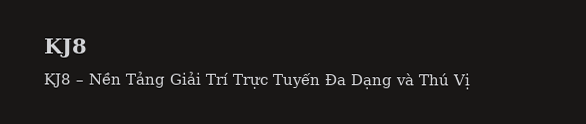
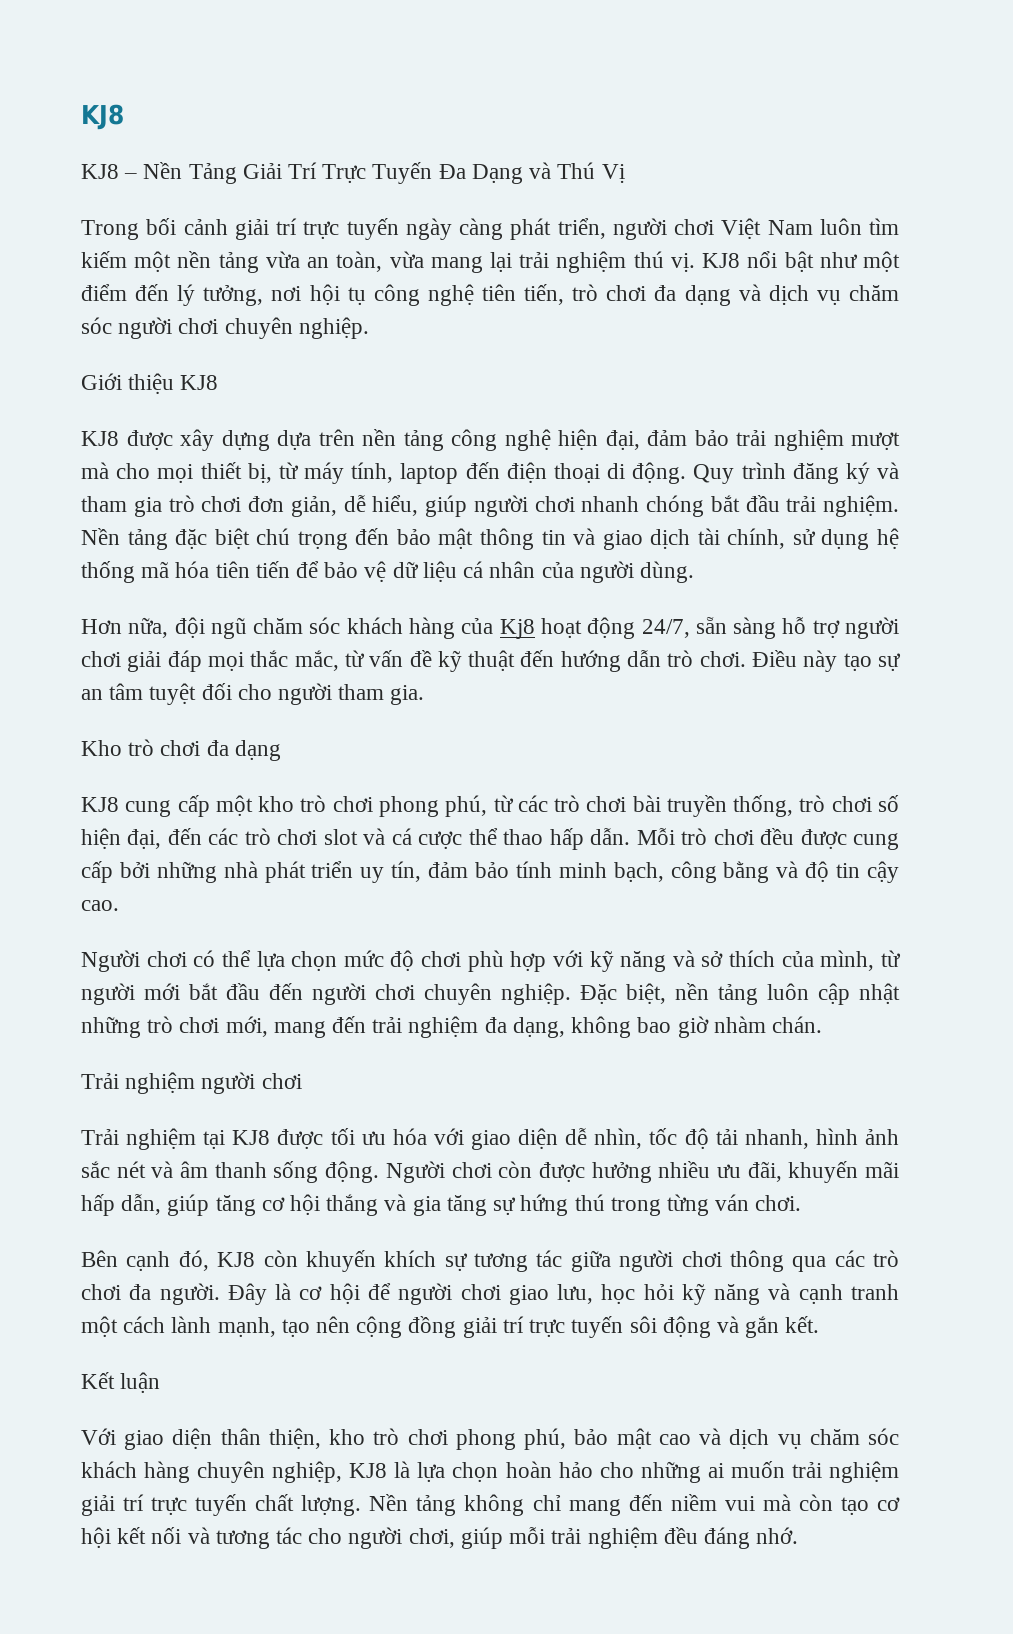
+ Trong bối cảnh giải trí trực tuyến ngày càng phát triển, người chơi Việt Nam luôn tìm kiếm một nền tảng vừa an toàn, vừa mang lại trải nghiệm thú vị. KJ8 nổi bật như một điểm đến lý tưởng, nơi hội tụ công nghệ tiên tiến, trò chơi đa dạng và dịch vụ chăm sóc người chơi chuyên nghiệp.
+ Giới thiệu KJ8
+ KJ8 được xây dựng dựa trên nền tảng công nghệ hiện đại, đảm bảo trải nghiệm mượt mà cho mọi thiết bị, từ máy tính, laptop đến điện thoại di động. Quy trình đăng ký và tham gia trò chơi đơn giản, dễ hiểu, giúp người chơi nhanh chóng bắt đầu trải nghiệm. Nền tảng đặc biệt chú trọng đến bảo mật thông tin và giao dịch tài chính, sử dụng hệ thống mã hóa tiên tiến để bảo vệ dữ liệu cá nhân của người dùng.
+ Hơn nữa, đội ngũ chăm sóc khách hàng của Kj8 hoạt động 24/7, sẵn sàng hỗ trợ người chơi giải đáp mọi thắc mắc, từ vấn đề kỹ thuật đến hướng dẫn trò chơi. Điều này tạo sự an tâm tuyệt đối cho người tham gia.
+ Kho trò chơi đa dạng
+ KJ8 cung cấp một kho trò chơi phong phú, từ các trò chơi bài truyền thống, trò chơi số hiện đại, đến các trò chơi slot và cá cược thể thao hấp dẫn. Mỗi trò chơi đều được cung cấp bởi những nhà phát triển uy tín, đảm bảo tính minh bạch, công bằng và độ tin cậy cao.
+ Người chơi có thể lựa chọn mức độ chơi phù hợp với kỹ năng và sở thích của mình, từ người mới bắt đầu đến người chơi chuyên nghiệp. Đặc biệt, nền tảng luôn cập nhật những trò chơi mới, mang đến trải nghiệm đa dạng, không bao giờ nhàm chán.
+ Trải nghiệm người chơi
+ Trải nghiệm tại KJ8 được tối ưu hóa với giao diện dễ nhìn, tốc độ tải nhanh, hình ảnh sắc nét và âm thanh sống động. Người chơi còn được hưởng nhiều ưu đãi, khuyến mãi hấp dẫn, giúp tăng cơ hội thắng và gia tăng sự hứng thú trong từng ván chơi.
+ Bên cạnh đó, KJ8 còn khuyến khích sự tương tác giữa người chơi thông qua các trò chơi đa người. Đây là cơ hội để người chơi giao lưu, học hỏi kỹ năng và cạnh tranh một cách lành mạnh, tạo nên cộng đồng giải trí trực tuyến sôi động và gắn kết.
+ Kết luận
+ Với giao diện thân thiện, kho trò chơi phong phú, bảo mật cao và dịch vụ chăm sóc khách hàng chuyên nghiệp, KJ8 là lựa chọn hoàn hảo cho những ai muốn trải nghiệm giải trí trực tuyến chất lượng. Nền tảng không chỉ mang đến niềm vui mà còn tạo cơ hội kết nối và tương tác cho người chơi, giúp mỗi trải nghiệm đều đáng nhớ.

